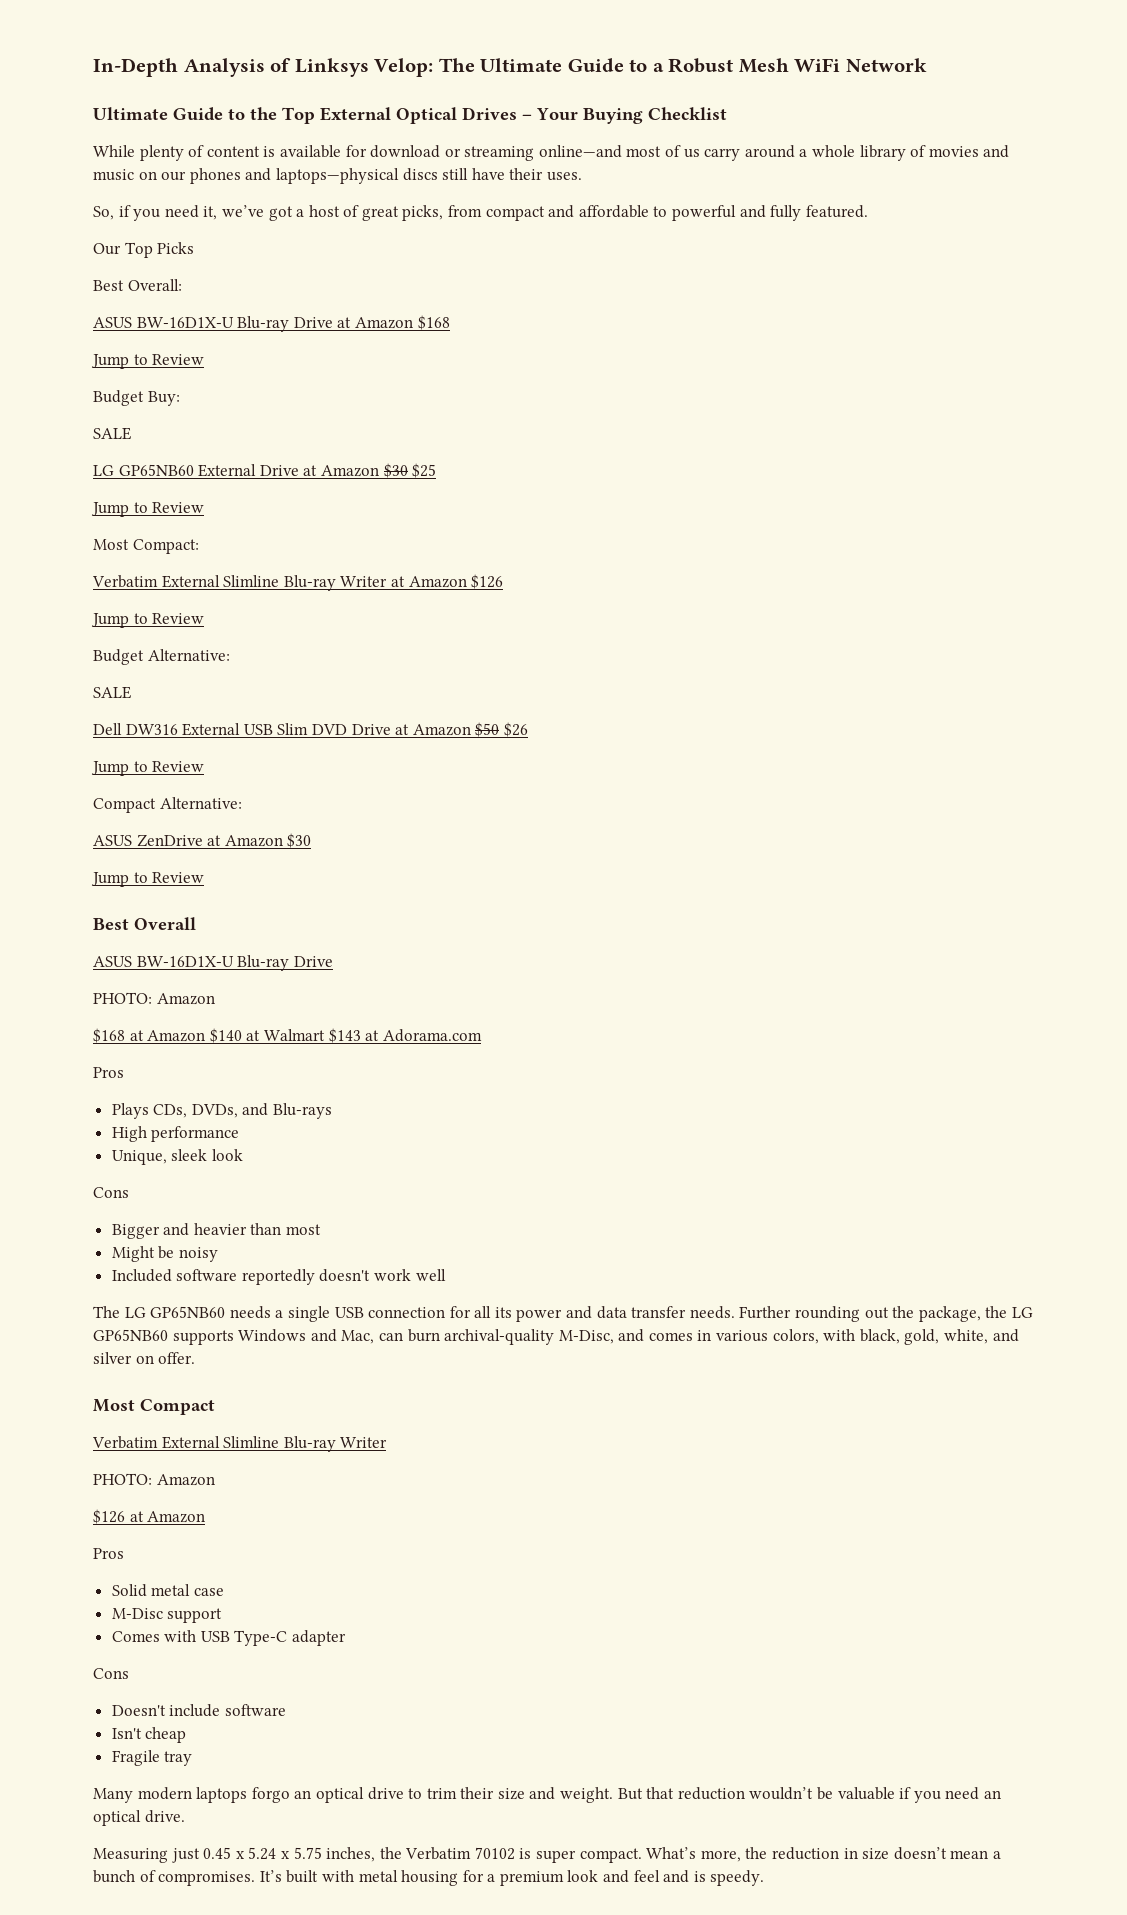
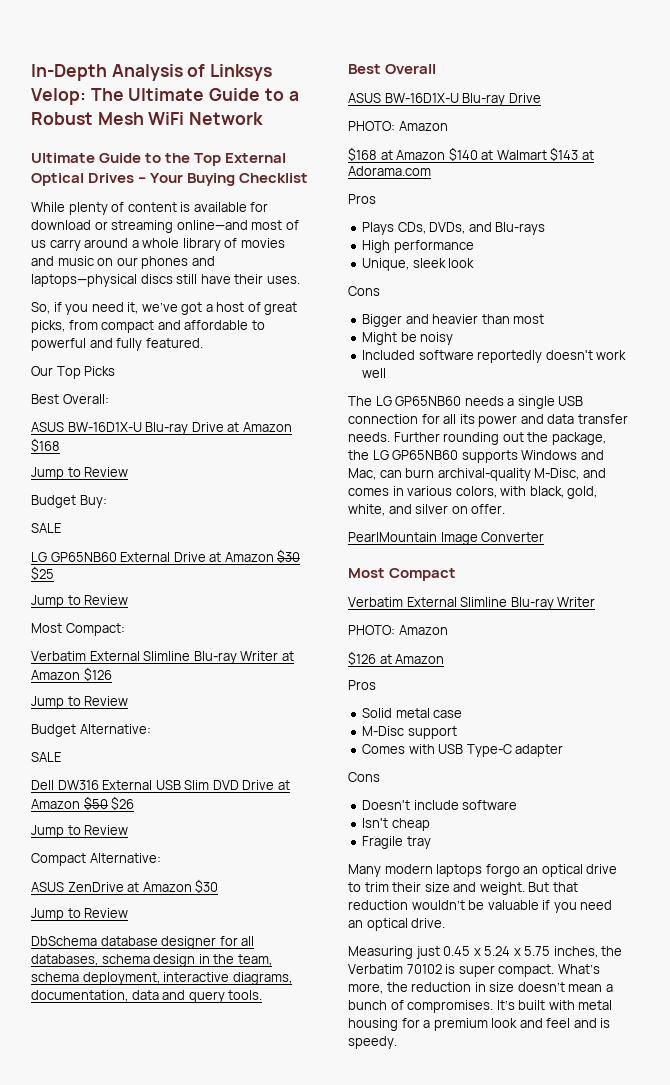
+ DbSchema database designer for all databases, schema design in the team, schema deployment, interactive diagrams, documentation, data and query tools.
+ PearlMountain Image Converter

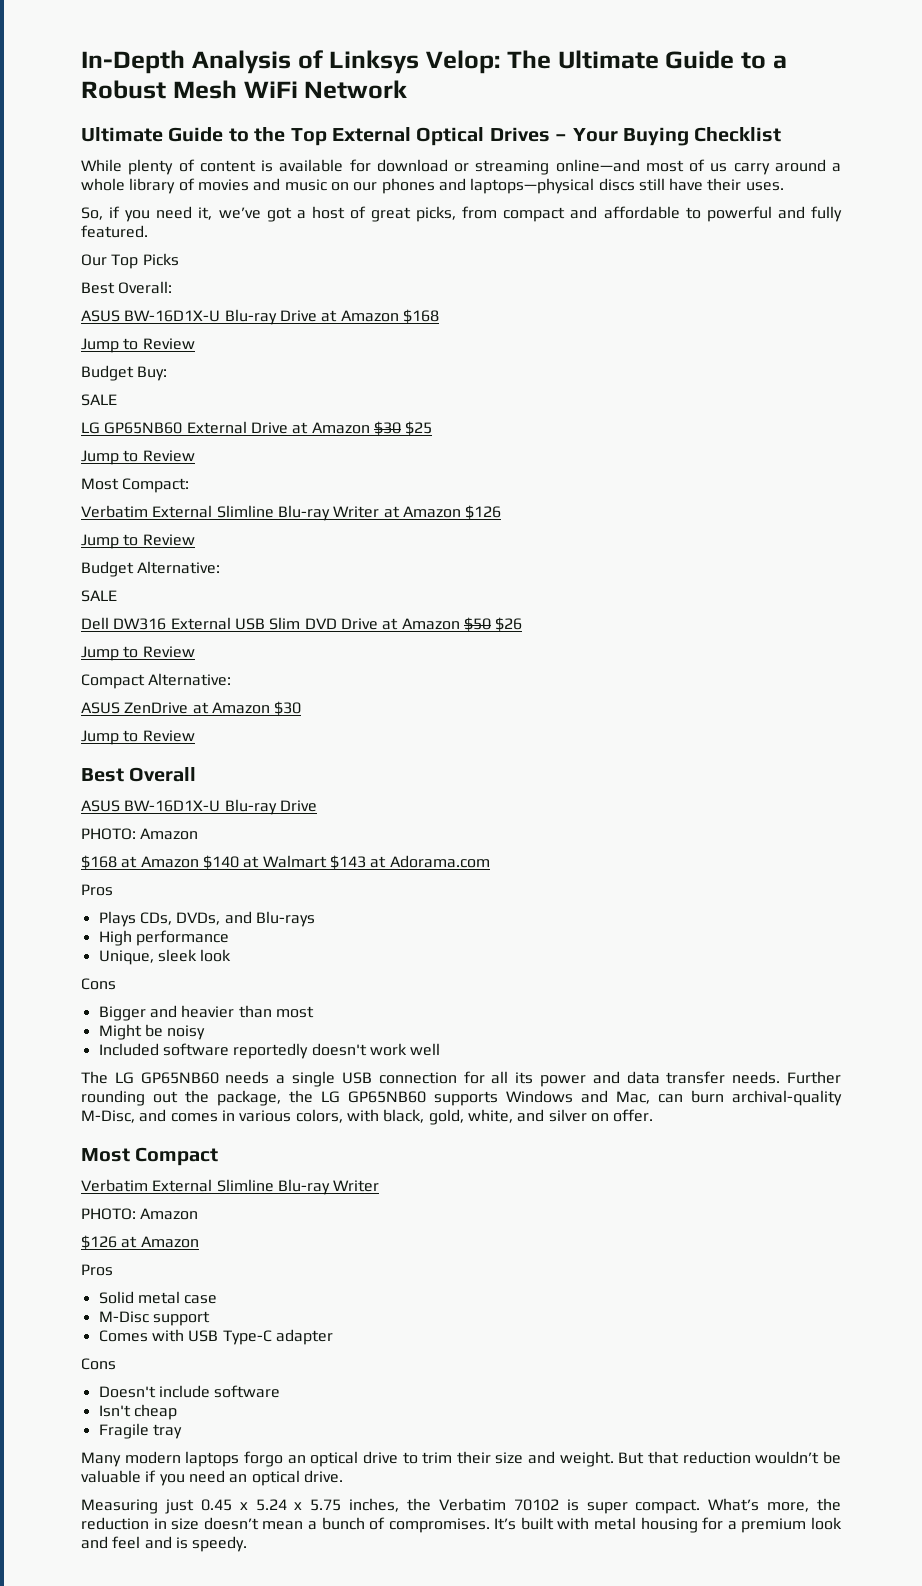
- DbSchema database designer for all databases, schema design in the team, schema deployment, interactive diagrams, documentation, data and query tools.
- PearlMountain Image Converter

